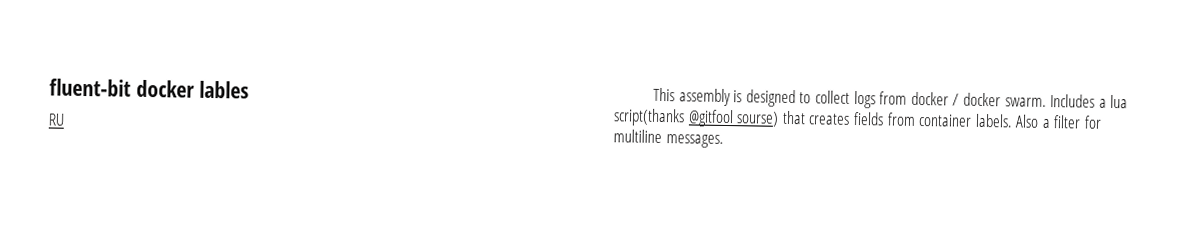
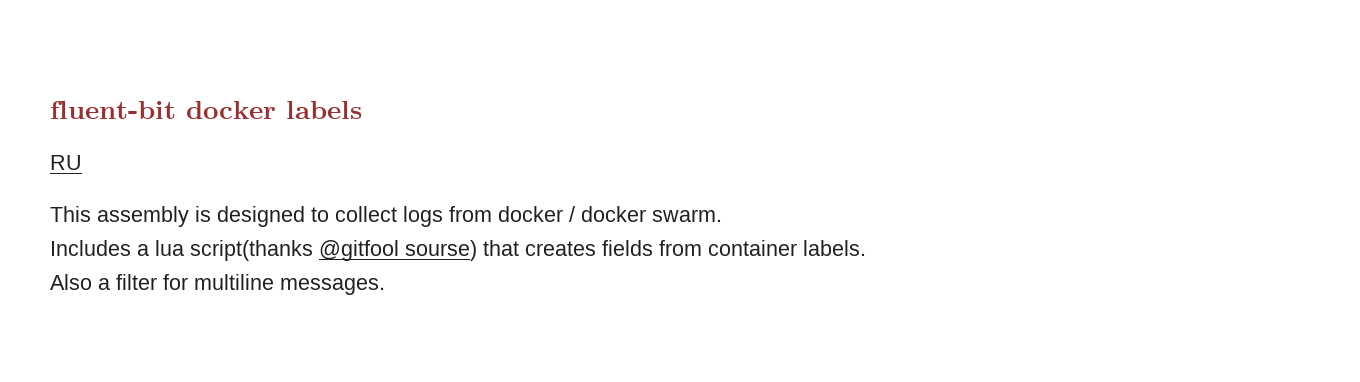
- fluent-bit docker lables
+ fluent-bit docker labels
- This assembly is designed to collect logs from docker / docker swarm. Includes a lua script(thanks @gitfool sourse) that creates fields from container labels. Also a filter for multiline messages.
+ This assembly is designed to collect logs from docker / docker swarm.
+ Includes a lua script(thanks @gitfool sourse) that creates fields from container labels.
+ Also a filter for multiline messages.

